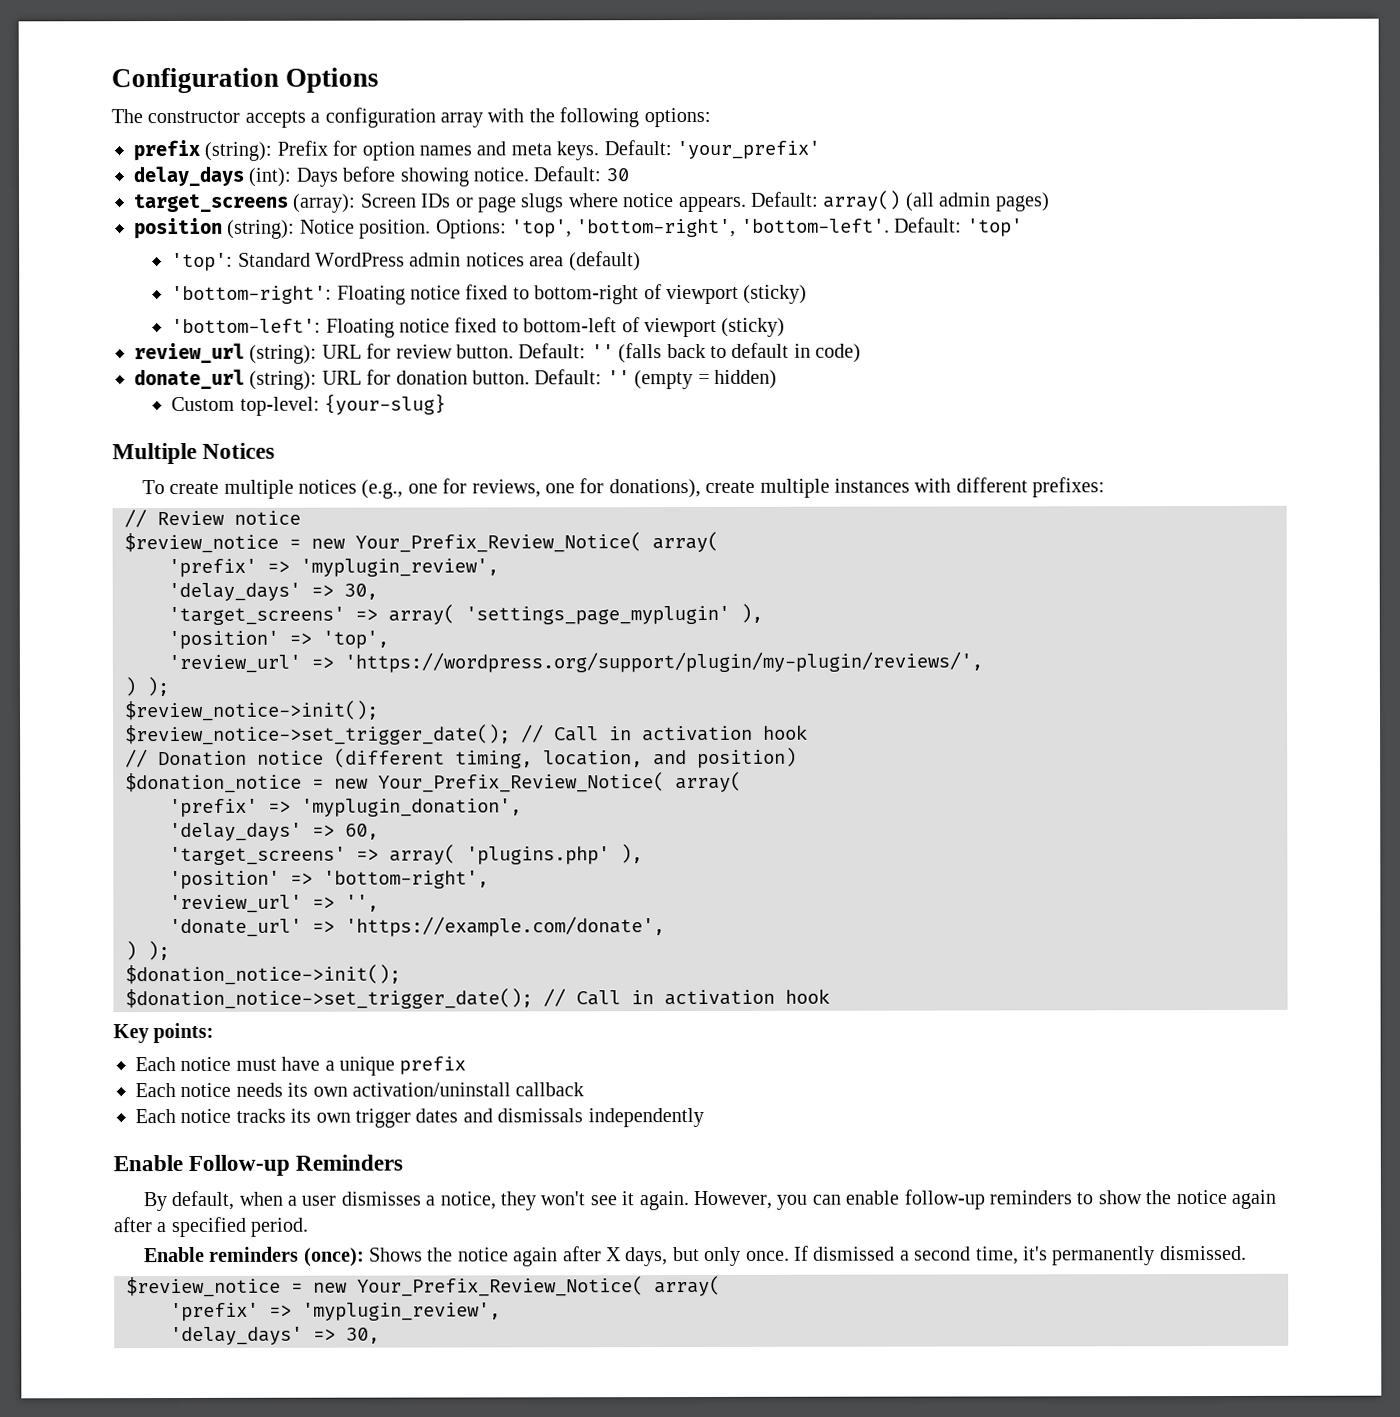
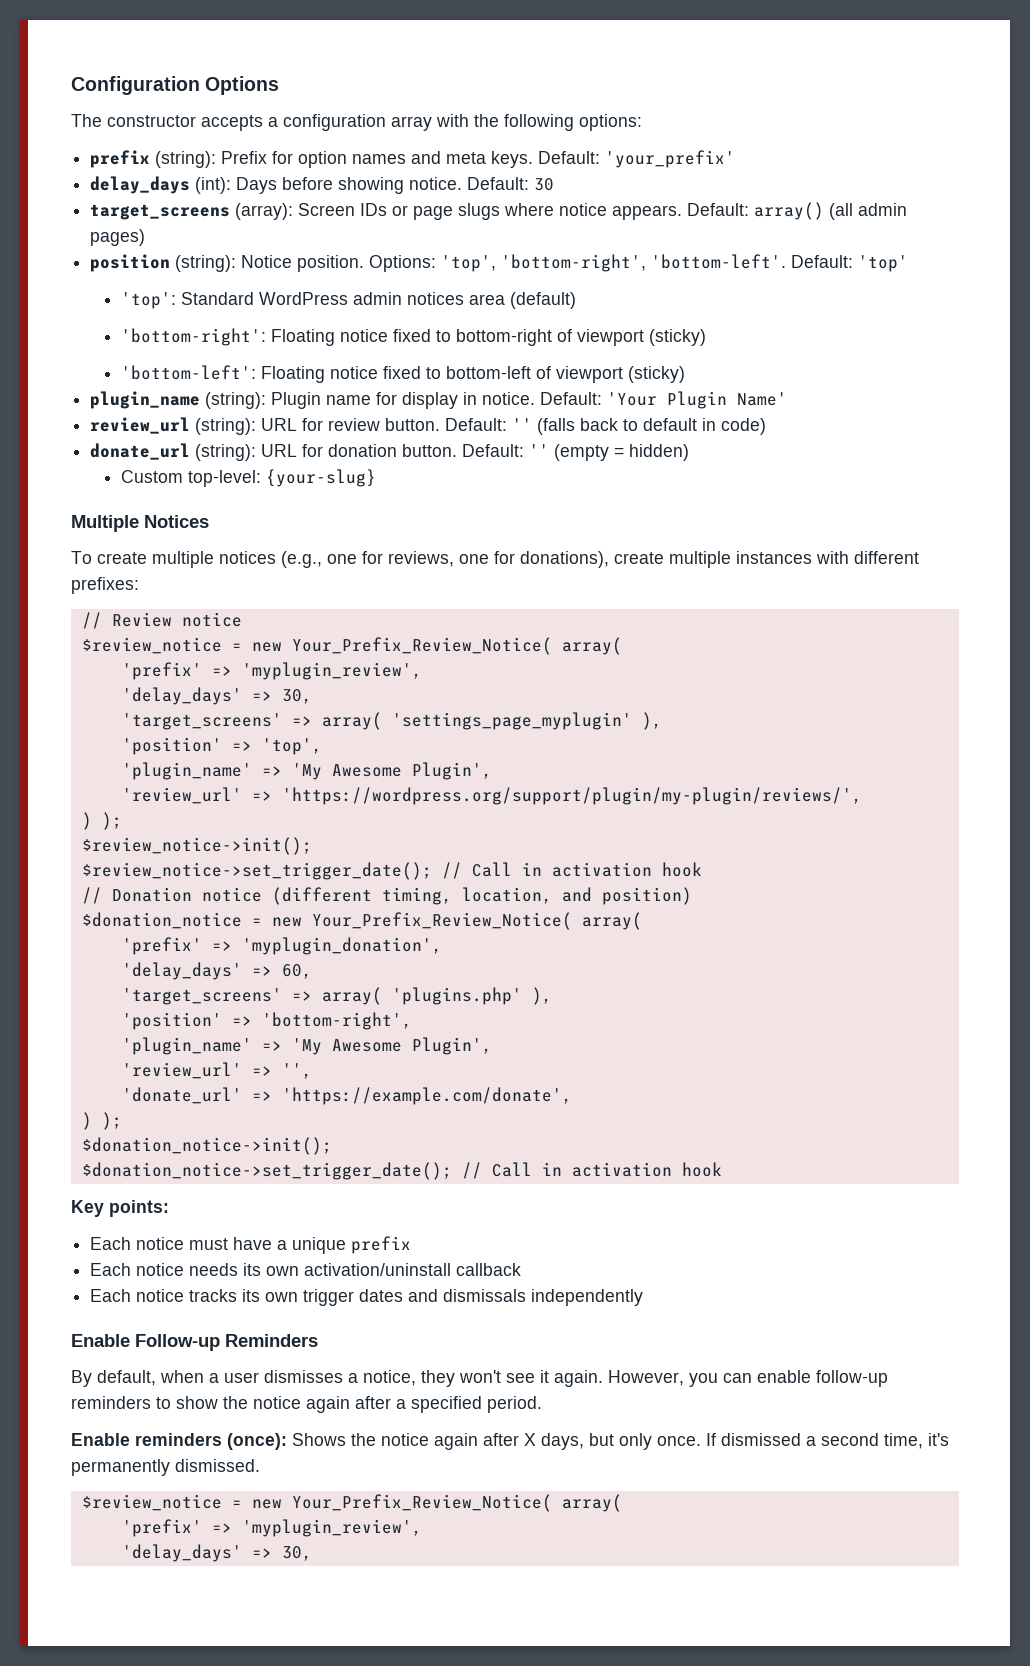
+ plugin_name (string): Plugin name for display in notice. Default: 'Your Plugin Name'
  'position' => 'top',
+ 'plugin_name' => 'My Awesome Plugin',
  'position' => 'bottom-right',
+ 'plugin_name' => 'My Awesome Plugin',

